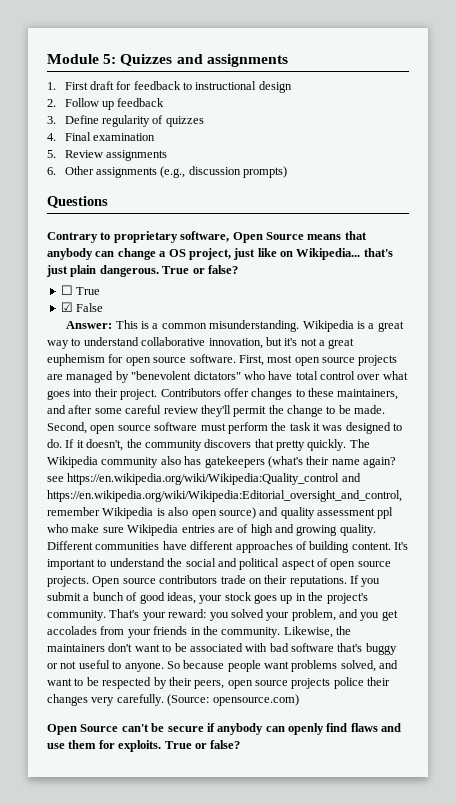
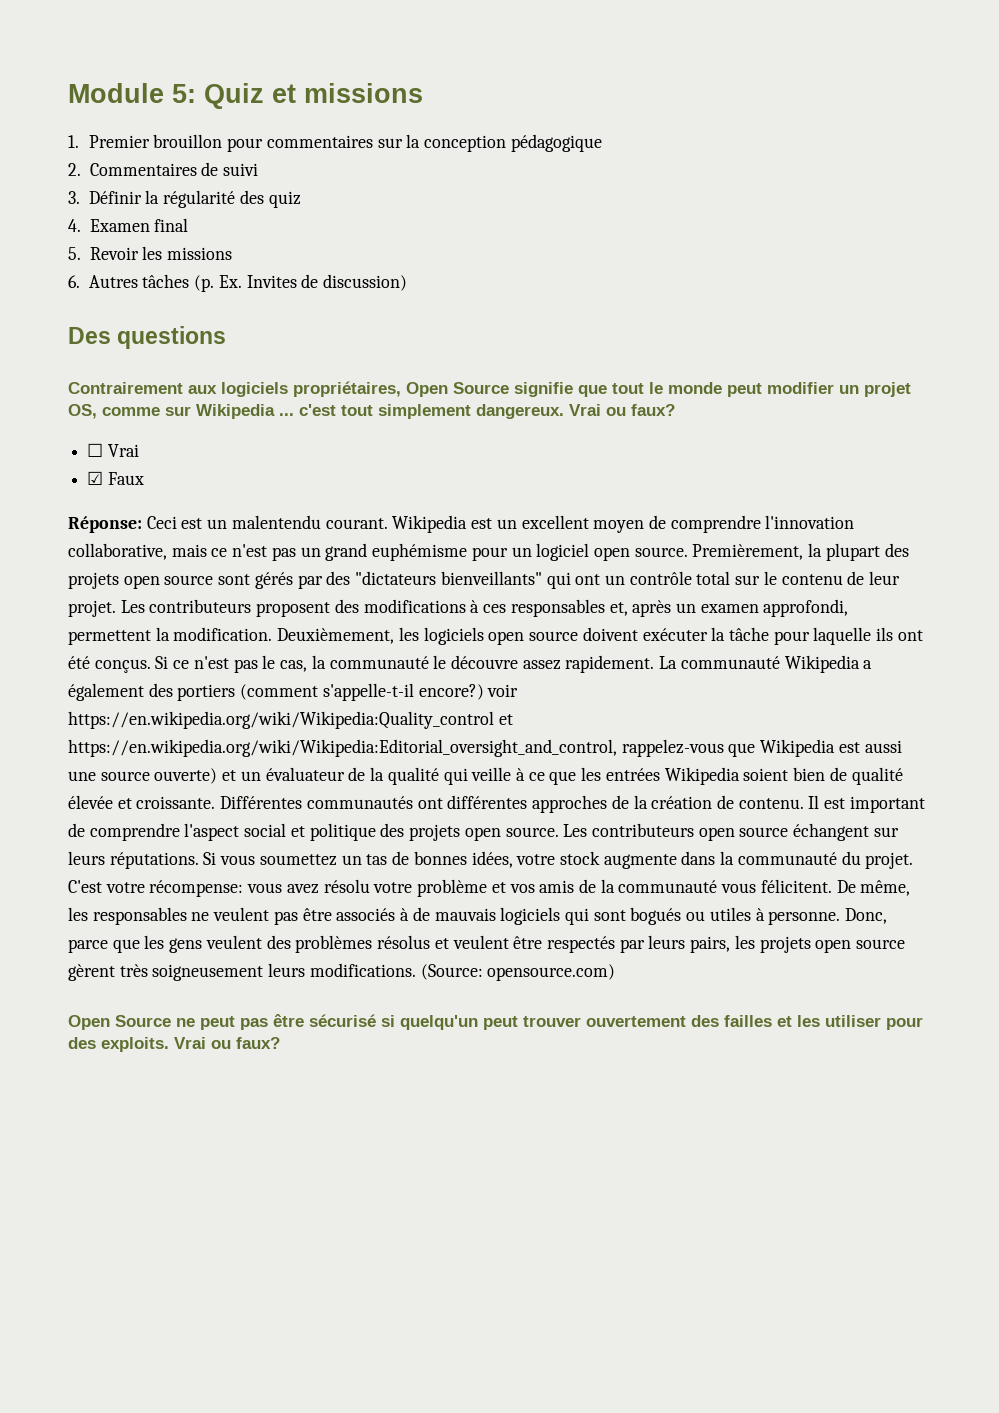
- Module 5: Quizzes and assignments
- 1. First draft for feedback to instructional design
- 2. Follow up feedback
- 3. Define regularity of quizzes
+ Module 5: Quiz et missions
+ 1. Premier brouillon pour commentaires sur la conception pédagogique
+ 2. Commentaires de suivi
+ 3. Définir la régularité des quiz
- 4. Final examination
+ 4. Examen final
- 5. Review assignments
- 6. Other assignments (e.g., discussion prompts)
- Questions
- Contrary to proprietary software, Open Source means that anybody can change a OS project, just like on Wikipedia... that's just plain dangerous. True or false?
+ 5. Revoir les missions
+ 6. Autres tâches (p. Ex. Invites de discussion)
+ Des questions
+ Contrairement aux logiciels propriétaires, Open Source signifie que tout le monde peut modifier un projet OS, comme sur Wikipedia ... c'est tout simplement dangereux. Vrai ou faux?
- ☐ True
+ ☐ Vrai
- ☑ False
- Answer: This is a common misunderstanding. Wikipedia is a great way to understand collaborative innovation, but it's not a great euphemism for open source software. First, most open source projects are managed by "benevolent dictators" who have total control over what goes into their project. Contributors offer changes to these maintainers, and after some careful review they'll permit the change to be made. Second, open source software must perform the task it was designed to do. If it doesn't, the community discovers that pretty quickly. The Wikipedia community also has gatekeepers (what's their name again? see https://en.wikipedia.org/wiki/Wikipedia:Quality_control and https://en.wikipedia.org/wiki/Wikipedia:Editorial_oversight_and_control, remember Wikipedia is also open source) and quality assessment ppl who make sure Wikipedia entries are of high and growing quality. Different communities have different approaches of building content. It's important to understand the social and political aspect of open source projects. Open source contributors trade on their reputations. If you submit a bunch of good ideas, your stock goes up in the project's community. That's your reward: you solved your problem, and you get accolades from your friends in the community. Likewise, the maintainers don't want to be associated with bad software that's buggy or not useful to anyone. So because people want problems solved, and want to be respected by their peers, open source projects police their changes very carefully. (Source: opensource.com)
- Open Source can't be secure if anybody can openly find flaws and use them for exploits. True or false?
+ ☑ Faux
+ Réponse: Ceci est un malentendu courant. Wikipedia est un excellent moyen de comprendre l'innovation collaborative, mais ce n'est pas un grand euphémisme pour un logiciel open source. Premièrement, la plupart des projets open source sont gérés par des "dictateurs bienveillants" qui ont un contrôle total sur le contenu de leur projet. Les contributeurs proposent des modifications à ces responsables et, après un examen approfondi, permettent la modification. Deuxièmement, les logiciels open source doivent exécuter la tâche pour laquelle ils ont été conçus. Si ce n'est pas le cas, la communauté le découvre assez rapidement. La communauté Wikipedia a également des portiers (comment s'appelle-t-il encore?) voir https://en.wikipedia.org/wiki/Wikipedia:Quality_control et https://en.wikipedia.org/wiki/Wikipedia:Editorial_oversight_and_control, rappelez-vous que Wikipedia est aussi une source ouverte) et un évaluateur de la qualité qui veille à ce que les entrées Wikipedia soient bien de qualité élevée et croissante. Différentes communautés ont différentes approches de la création de contenu. Il est important de comprendre l'aspect social et politique des projets open source. Les contributeurs open source échangent sur leurs réputations. Si vous soumettez un tas de bonnes idées, votre stock augmente dans la communauté du projet. C'est votre récompense: vous avez résolu votre problème et vos amis de la communauté vous félicitent. De même, les responsables ne veulent pas être associés à de mauvais logiciels qui sont bogués ou utiles à personne. Donc, parce que les gens veulent des problèmes résolus et veulent être respectés par leurs pairs, les projets open source gèrent très soigneusement leurs modifications. (Source: opensource.com)
+ Open Source ne peut pas être sécurisé si quelqu'un peut trouver ouvertement des failles et les utiliser pour des exploits. Vrai ou faux?

